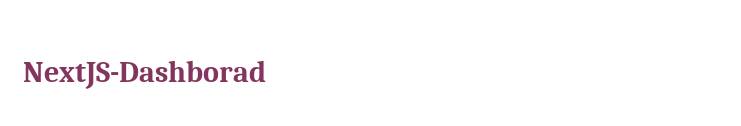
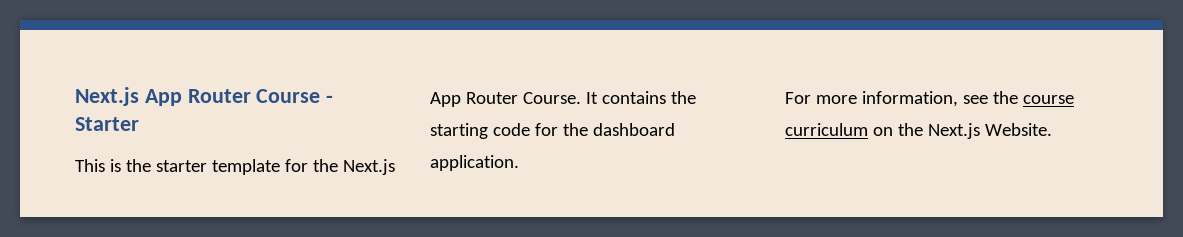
- NextJS-Dashborad
+ Next.js App Router Course - Starter
+ This is the starter template for the Next.js App Router Course. It contains the starting code for the dashboard application.
+ For more information, see the course curriculum on the Next.js Website.

